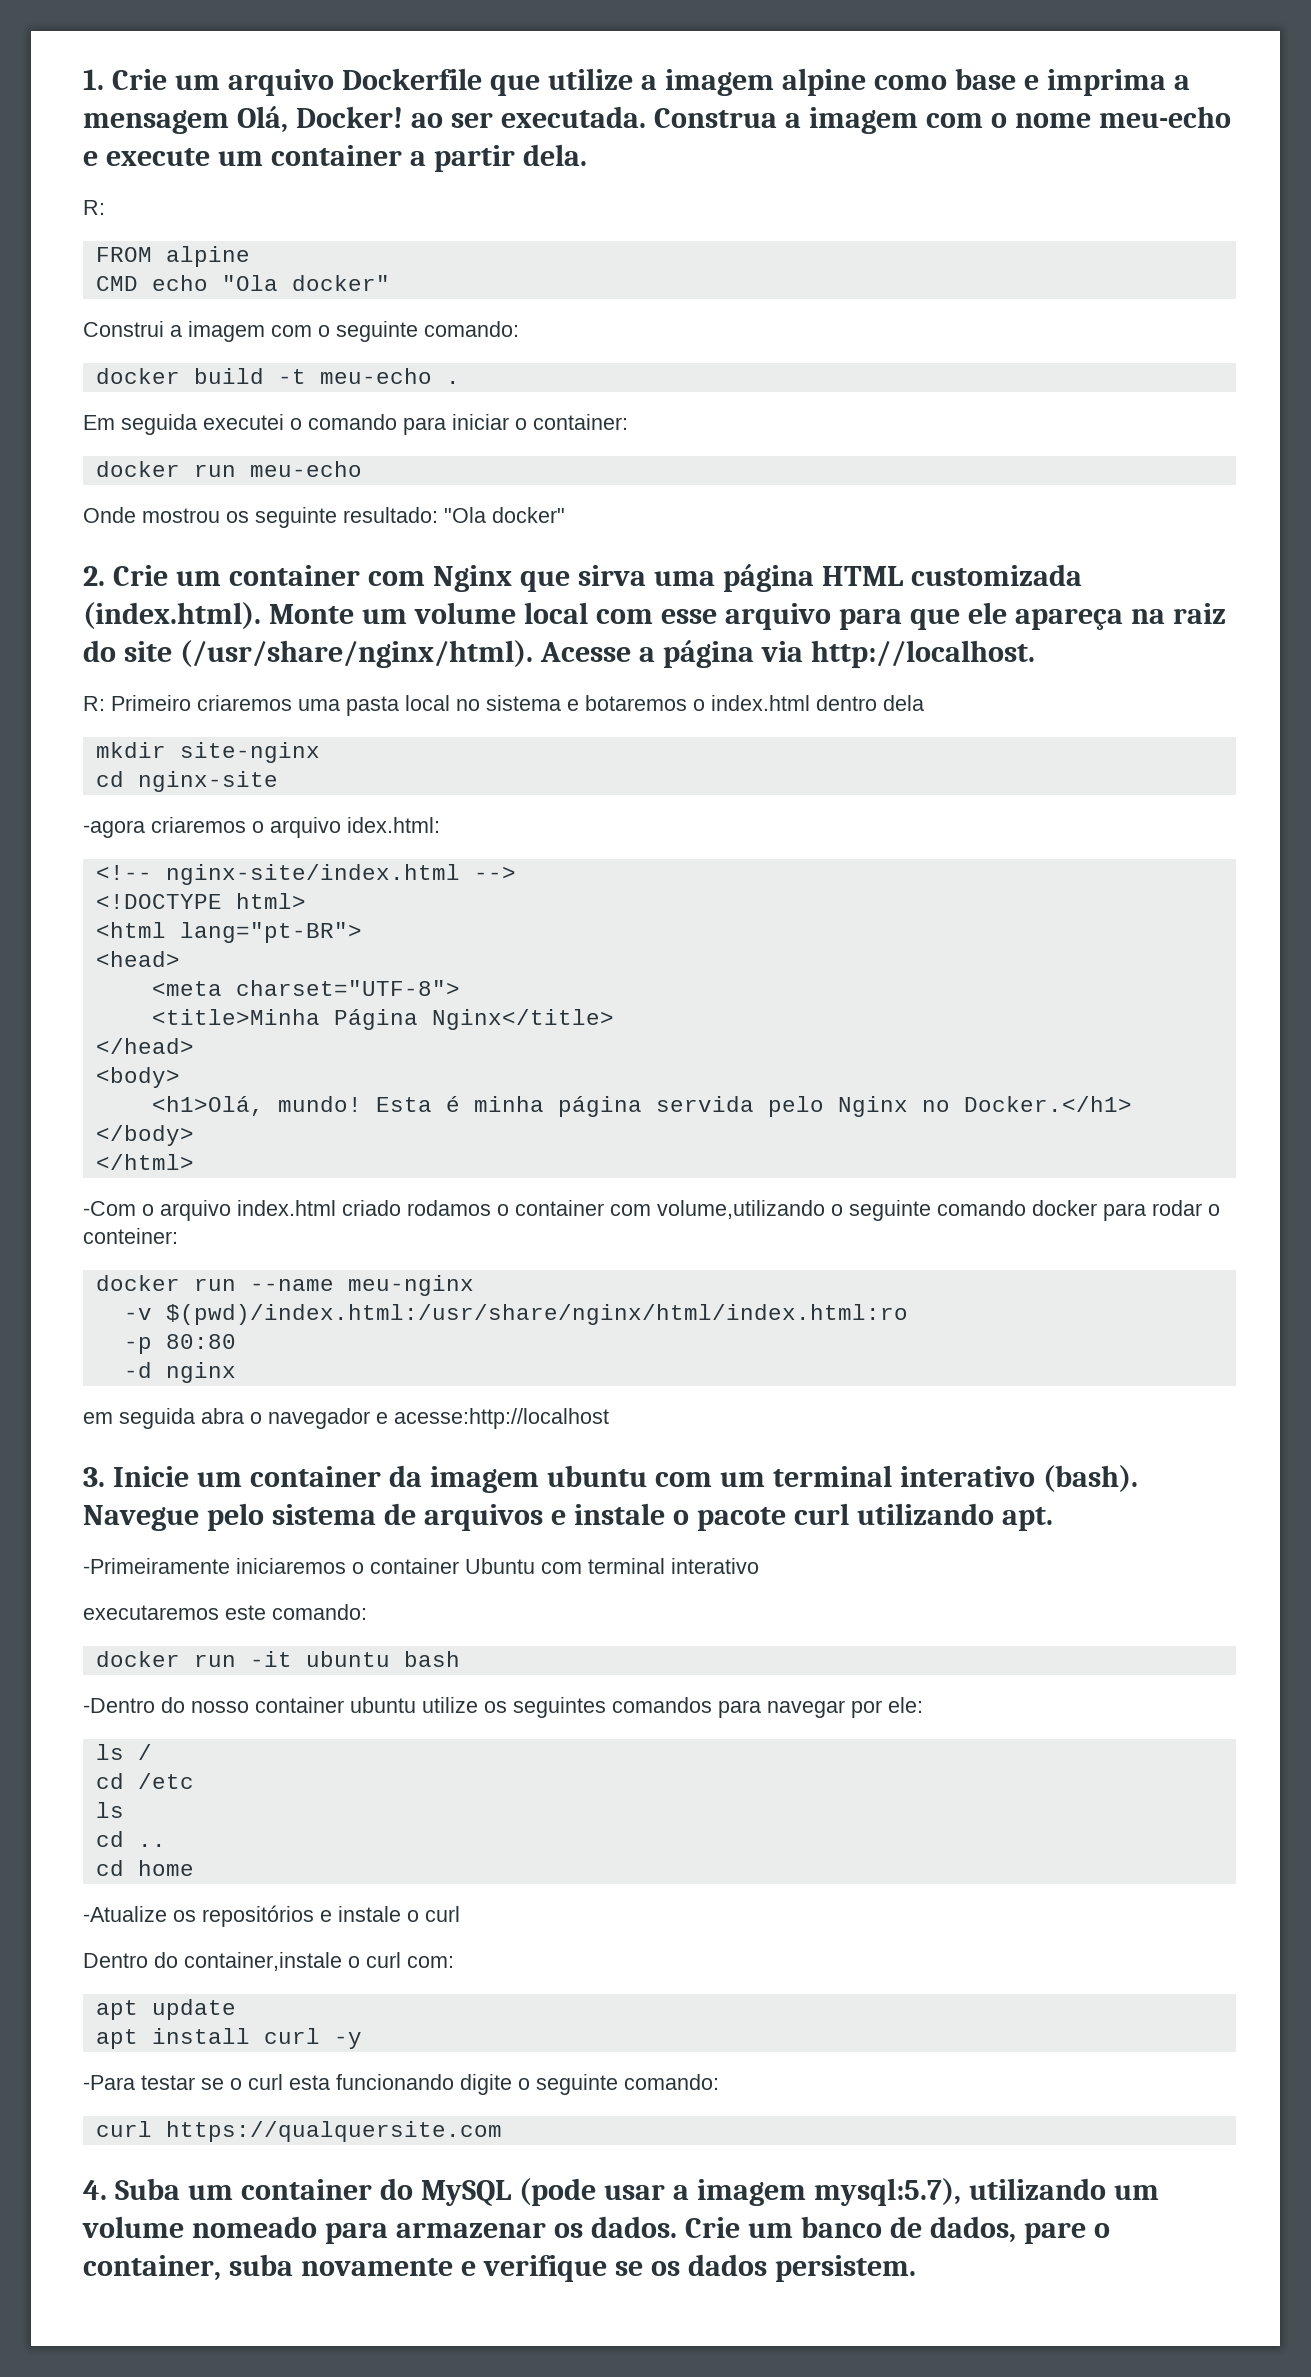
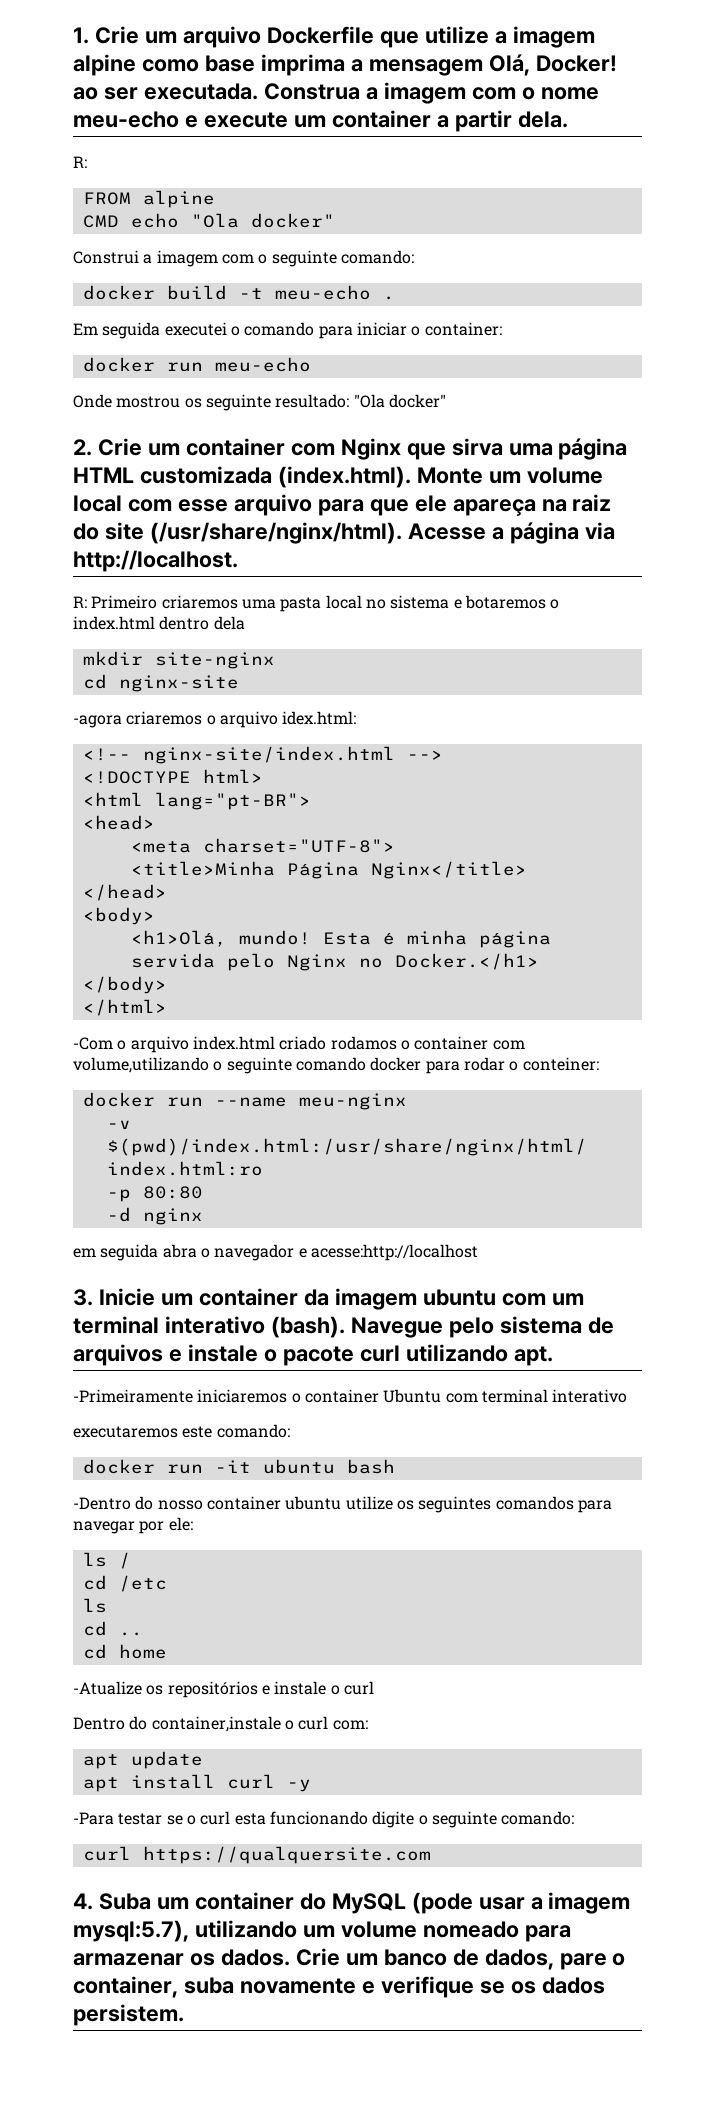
- 1. Crie um arquivo Dockerfile que utilize a imagem alpine como base e imprima a mensagem Olá, Docker! ao ser executada.
+ 1. Crie um arquivo Dockerfile que utilize a imagem alpine como base imprima a mensagem Olá, Docker! ao ser executada.

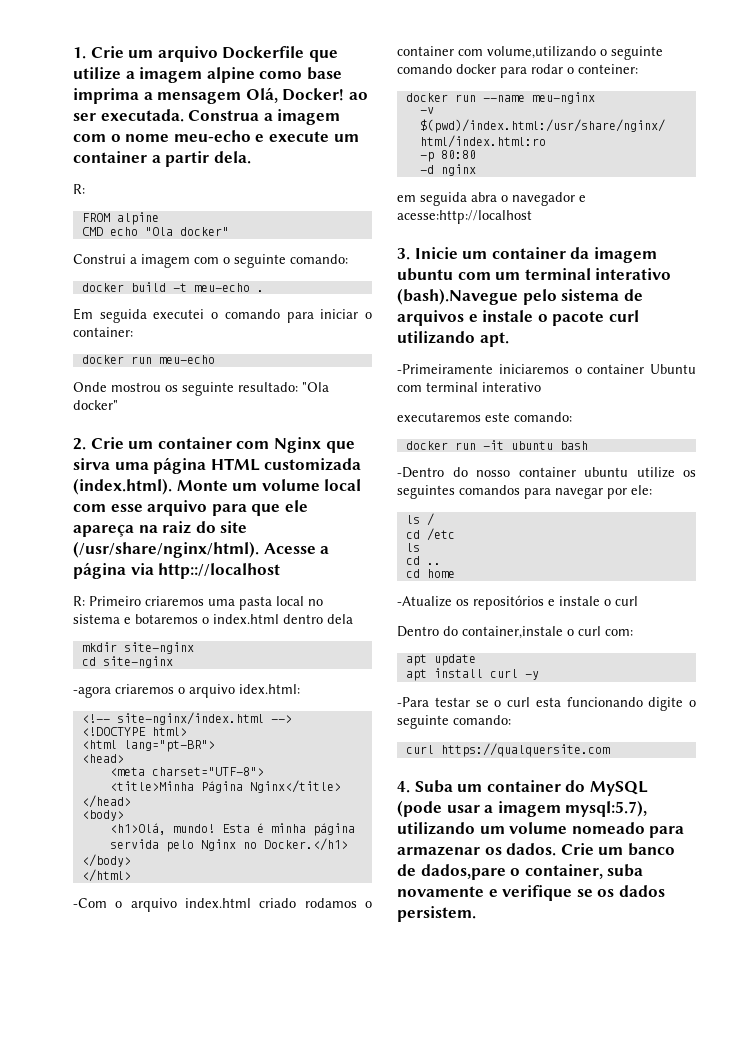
- Acesse a página via http://localhost.
+ Acesse a página via http:://localhost
- cd nginx-site
+ cd site-nginx
- <!-- nginx-site/index.html -->
+ <!-- site-nginx/index.html -->
- 3. Inicie um container da imagem ubuntu com um terminal interativo (bash). Navegue pelo sistema de arquivos e instale o pacote curl utilizando apt.
+ 3. Inicie um container da imagem ubuntu com um terminal interativo (bash).Navegue pelo sistema de arquivos e instale o pacote curl utilizando apt.
- Crie um banco de dados, pare o container, suba novamente e verifique se os dados persistem.
+ Crie um banco de dados,pare o container, suba novamente e verifique se os dados persistem.

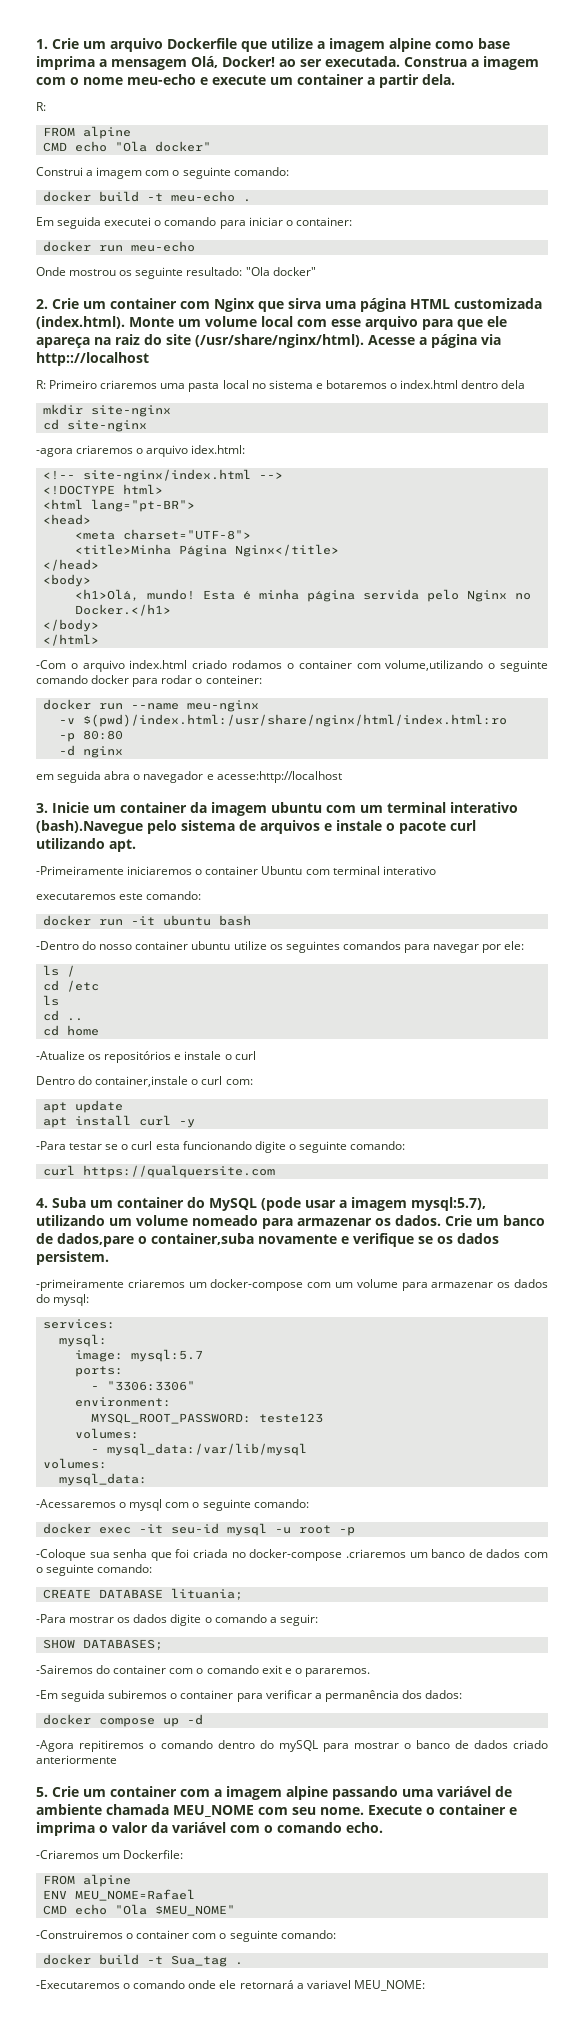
- Crie um banco de dados,pare o container, suba novamente e verifique se os dados persistem.
+ Crie um banco de dados,pare o container,suba novamente e verifique se os dados persistem.
+ -primeiramente criaremos um docker-compose com um volume para armazenar os dados do mysql:
+ services:
+ mysql:
+ image: mysql:5.7
+ ports:
+ - "3306:3306"
+ environment:
+ MYSQL_ROOT_PASSWORD: teste123
+ volumes:
+ - mysql_data:/var/lib/mysql
+ volumes:
+ mysql_data:
+ -Acessaremos o mysql com o seguinte comando:
+ docker exec -it seu-id mysql -u root -p
+ -Coloque sua senha que foi criada no docker-compose .criaremos um banco de dados com o seguinte comando:
+ CREATE DATABASE lituania;
+ -Para mostrar os dados digite o comando a seguir:
+ SHOW DATABASES;
+ -Sairemos do container com o comando exit e o pararemos.
+ -Em seguida subiremos o container para verificar a permanência dos dados:
+ docker compose up -d
+ -Agora repitiremos o comando dentro do mySQL para mostrar o banco de dados criado anteriormente
+ 5. Crie um container com a imagem alpine passando uma variável de ambiente chamada MEU_NOME com seu nome. Execute o container e imprima o valor da variável com o comando echo.
+ -Criaremos um Dockerfile:
+ FROM alpine
+ ENV MEU_NOME=Rafael
+ CMD echo "Ola $MEU_NOME"
+ -Construiremos o container com o seguinte comando:
+ docker build -t Sua_tag .
+ -Executaremos o comando onde ele retornará a variavel MEU_NOME:

